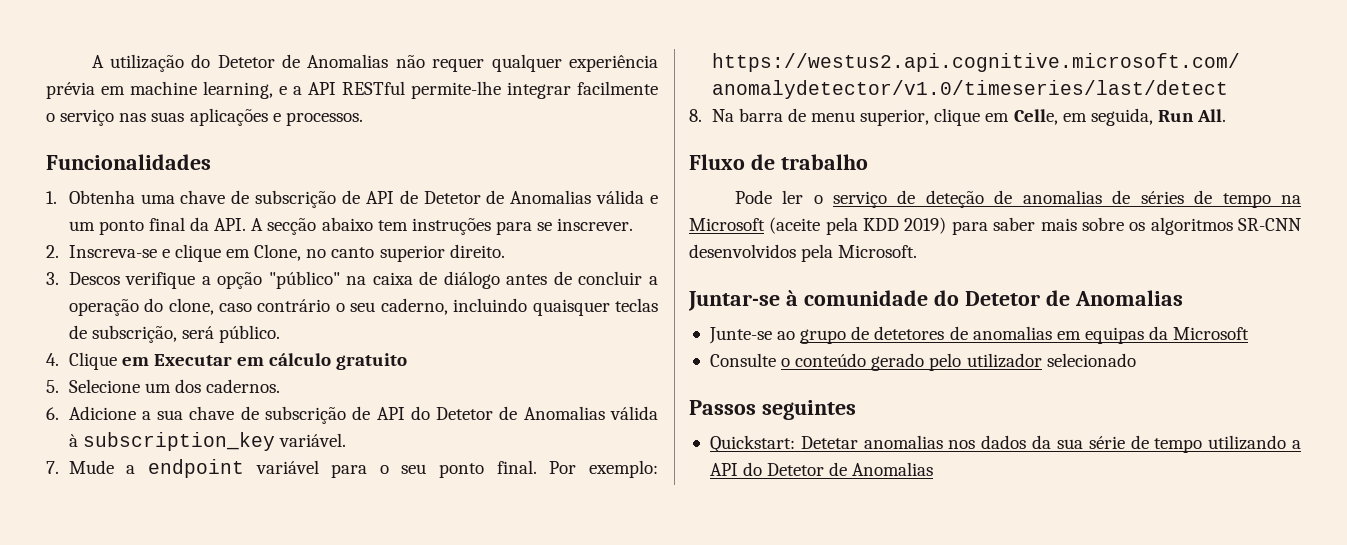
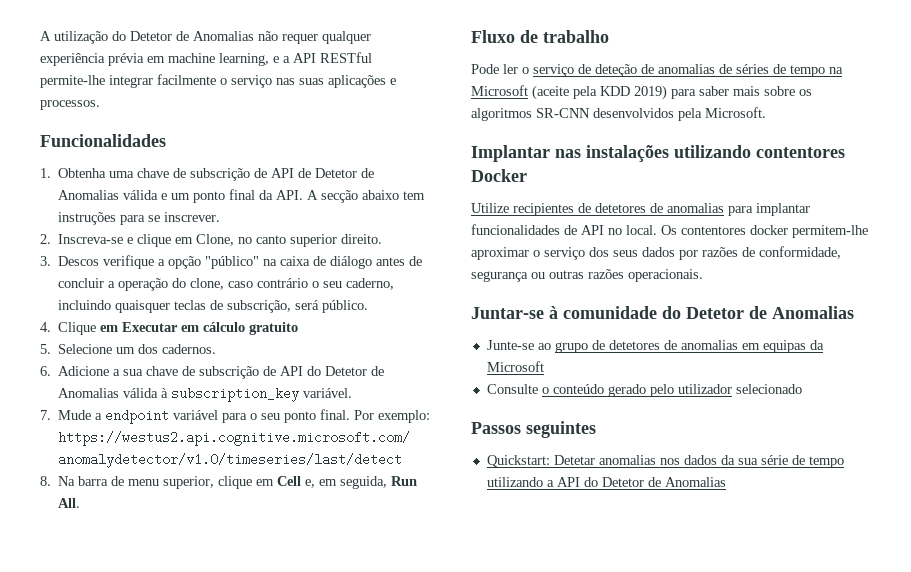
- 8. Na barra de menu superior, clique em Celle, em seguida, Run All.
+ 8. Na barra de menu superior, clique em Cell e, em seguida, Run All.
+ Implantar nas instalações utilizando contentores Docker
+ Utilize recipientes de detetores de anomalias para implantar funcionalidades de API no local. Os contentores docker permitem-lhe aproximar o serviço dos seus dados por razões de conformidade, segurança ou outras razões operacionais.

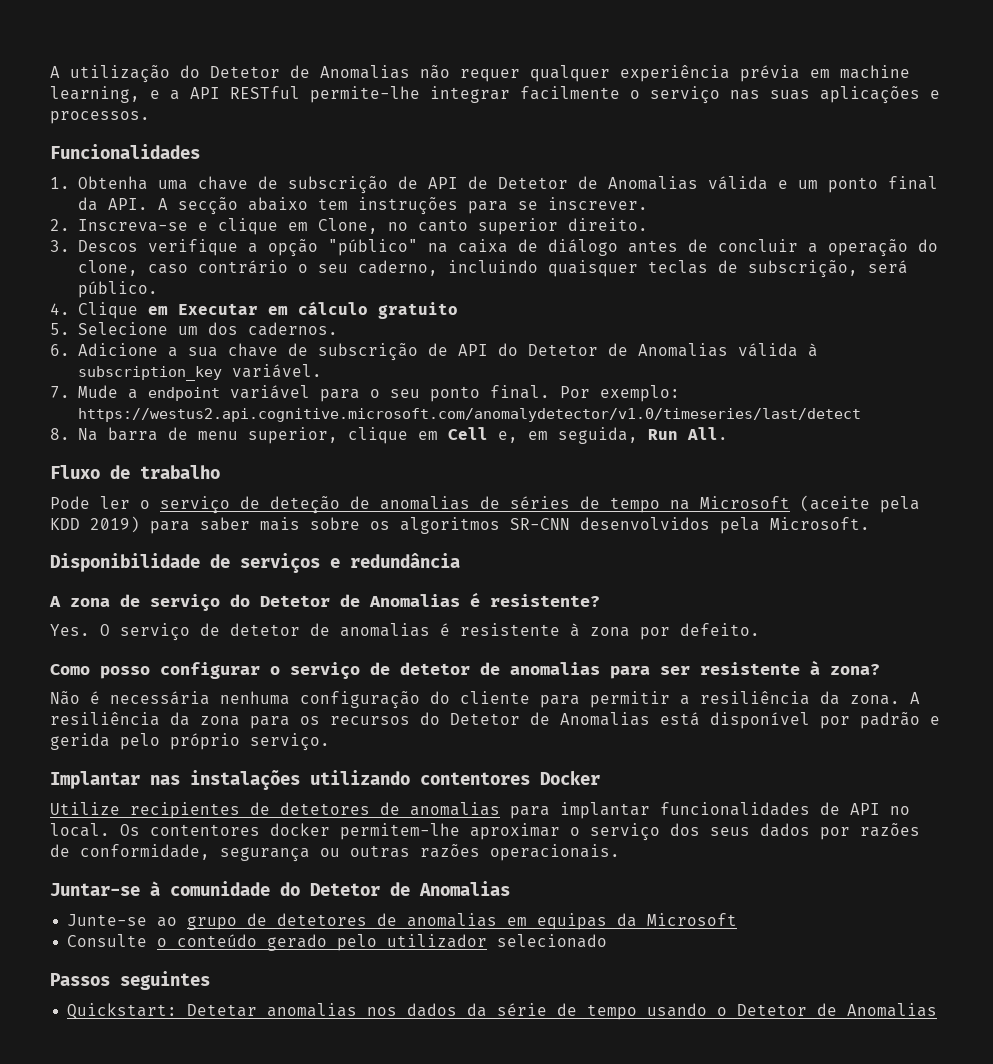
+ Disponibilidade de serviços e redundância
+ A zona de serviço do Detetor de Anomalias é resistente?
+ Yes. O serviço de detetor de anomalias é resistente à zona por defeito.
+ Como posso configurar o serviço de detetor de anomalias para ser resistente à zona?
+ Não é necessária nenhuma configuração do cliente para permitir a resiliência da zona. A resiliência da zona para os recursos do Detetor de Anomalias está disponível por padrão e gerida pelo próprio serviço.
- Quickstart: Detetar anomalias nos dados da sua série de tempo utilizando a API do Detetor de Anomalias
+ Quickstart: Detetar anomalias nos dados da série de tempo usando o Detetor de Anomalias

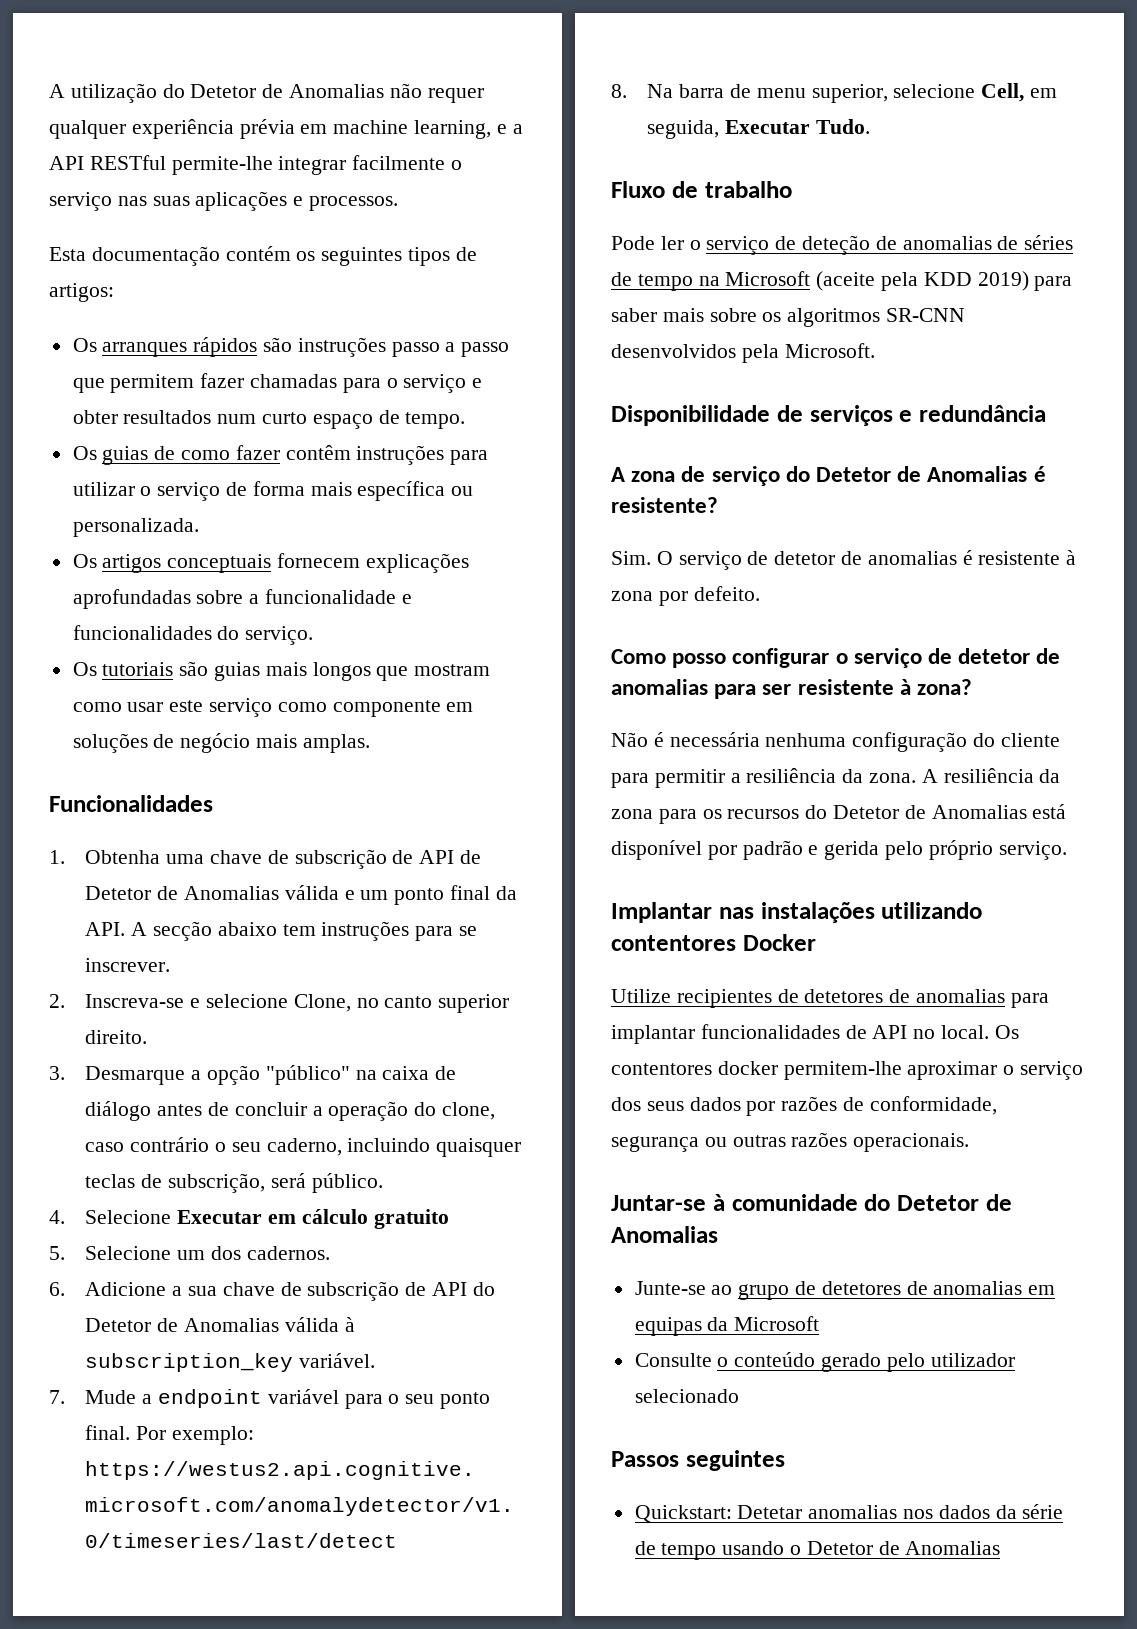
+ Esta documentação contém os seguintes tipos de artigos:
+ Os arranques rápidos são instruções passo a passo que permitem fazer chamadas para o serviço e obter resultados num curto espaço de tempo.
+ Os guias de como fazer contêm instruções para utilizar o serviço de forma mais específica ou personalizada.
+ Os artigos conceptuais fornecem explicações aprofundadas sobre a funcionalidade e funcionalidades do serviço.
+ Os tutoriais são guias mais longos que mostram como usar este serviço como componente em soluções de negócio mais amplas.
- 2. Inscreva-se e clique em Clone, no canto superior direito.
+ 2. Inscreva-se e selecione Clone, no canto superior direito.
- 3. Descos verifique a opção "público" na caixa de diálogo antes de concluir a operação do clone, caso contrário o seu caderno, incluindo quaisquer teclas de subscrição, será público.
+ 3. Desmarque a opção "público" na caixa de diálogo antes de concluir a operação do clone, caso contrário o seu caderno, incluindo quaisquer teclas de subscrição, será público.
- 4. Clique em Executar em cálculo gratuito
+ 4. Selecione Executar em cálculo gratuito
- 8. Na barra de menu superior, clique em Cell e, em seguida, Run All.
+ 8. Na barra de menu superior, selecione Cell, em seguida, Executar Tudo.
- Yes. O serviço de detetor de anomalias é resistente à zona por defeito.
+ Sim. O serviço de detetor de anomalias é resistente à zona por defeito.

